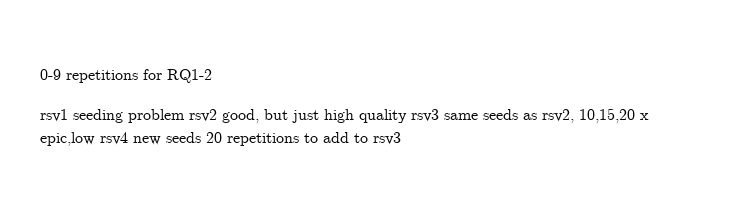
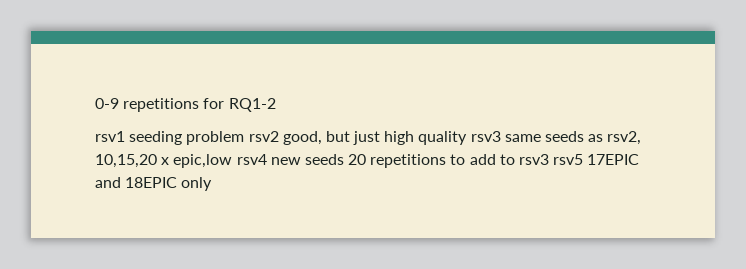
- rsv1 seeding problem rsv2 good, but just high quality rsv3 same seeds as rsv2, 10,15,20 x epic,low rsv4 new seeds 20 repetitions to add to rsv3
+ rsv1 seeding problem rsv2 good, but just high quality rsv3 same seeds as rsv2, 10,15,20 x epic,low rsv4 new seeds 20 repetitions to add to rsv3 rsv5 17EPIC and 18EPIC only

